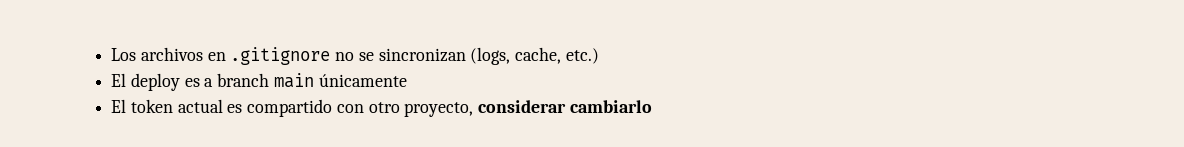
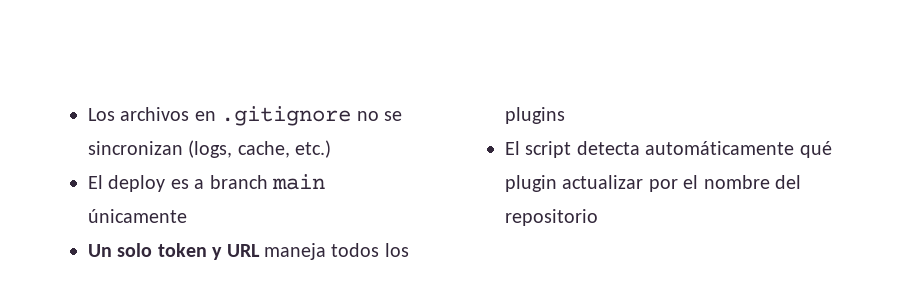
- El token actual es compartido con otro proyecto, considerar cambiarlo
+ Un solo token y URL maneja todos los plugins
+ El script detecta automáticamente qué plugin actualizar por el nombre del repositorio

